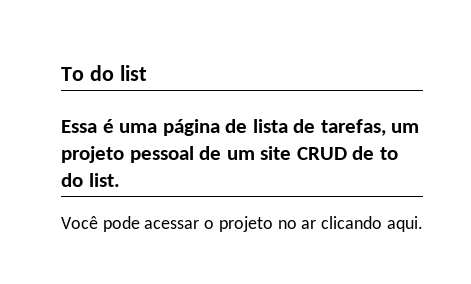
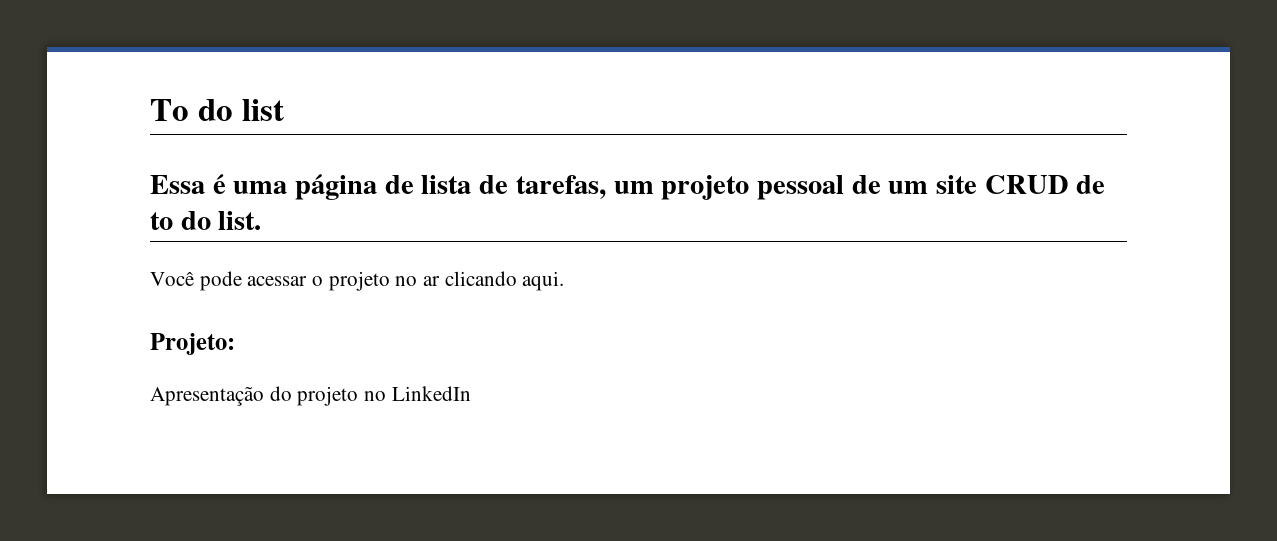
+ Projeto:
+ Apresentação do projeto no LinkedIn

